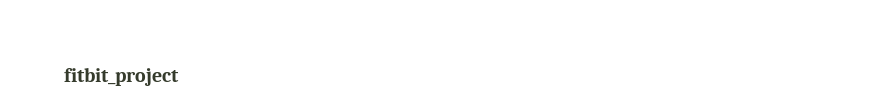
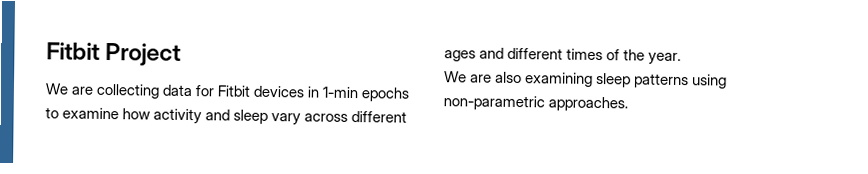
- fitbit_project
+ Fitbit Project
+ We are collecting data for Fitbit devices in 1-min epochs to examine how activity and sleep vary across different ages and different times of the year.
+ We are also examining sleep patterns using non-parametric approaches.

